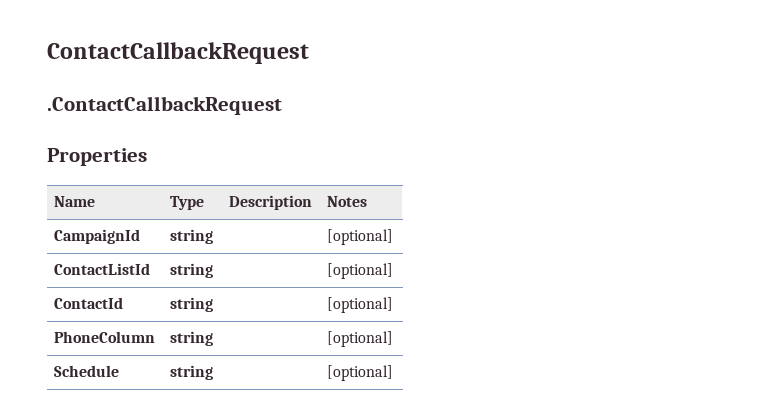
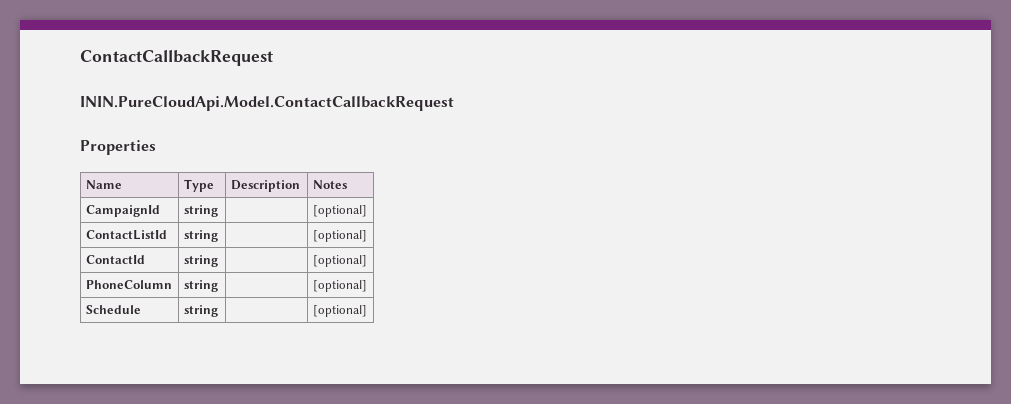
- .ContactCallbackRequest
+ ININ.PureCloudApi.Model.ContactCallbackRequest

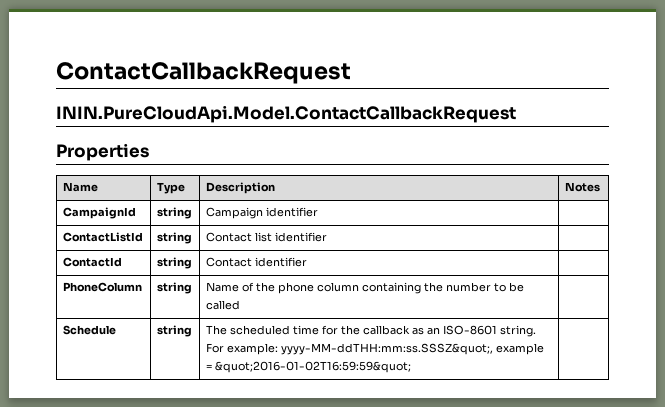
- CampaignId | string | | [optional]
+ CampaignId | string | Campaign identifier |
- ContactListId | string | | [optional]
+ ContactListId | string | Contact list identifier |
- ContactId | string | | [optional]
+ ContactId | string | Contact identifier |
- PhoneColumn | string | | [optional]
- Schedule | string | | [optional]
+ PhoneColumn | string | Name of the phone column containing the number to be called |
+ Schedule | string | The scheduled time for the callback as an ISO-8601 string. For example: yyyy-MM-ddTHH:mm:ss.SSSZ&quot;, example = &quot;2016-01-02T16:59:59&quot; |

